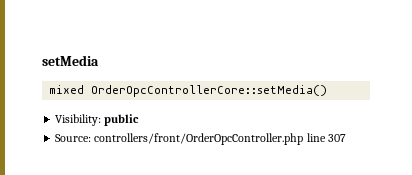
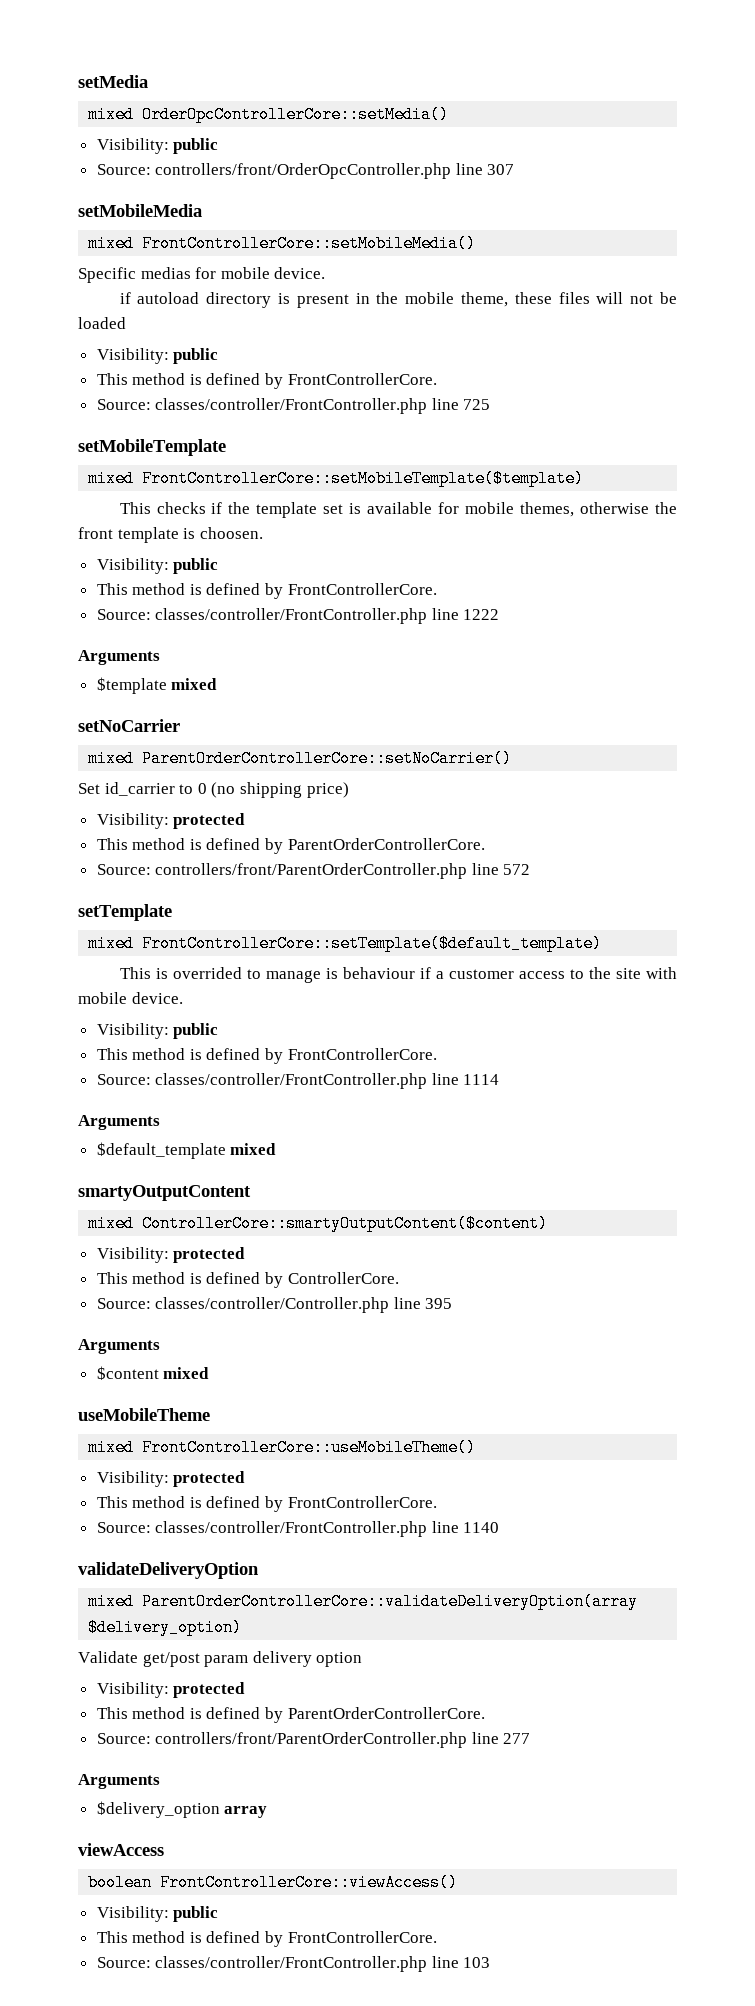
+ setMobileMedia
+ mixed FrontControllerCore::setMobileMedia()
+ Specific medias for mobile device.
+ if autoload directory is present in the mobile theme, these files will not be loaded
+ Visibility: public
+ This method is defined by FrontControllerCore.
+ Source: classes/controller/FrontController.php line 725
+ setMobileTemplate
+ mixed FrontControllerCore::setMobileTemplate($template)
+ This checks if the template set is available for mobile themes, otherwise the front template is choosen.
+ Visibility: public
+ This method is defined by FrontControllerCore.
+ Source: classes/controller/FrontController.php line 1222
+ Arguments
+ $template mixed
+ setNoCarrier
+ mixed ParentOrderControllerCore::setNoCarrier()
+ Set id_carrier to 0 (no shipping price)
+ Visibility: protected
+ This method is defined by ParentOrderControllerCore.
+ Source: controllers/front/ParentOrderController.php line 572
+ setTemplate
+ mixed FrontControllerCore::setTemplate($default_template)
+ This is overrided to manage is behaviour if a customer access to the site with mobile device.
+ Visibility: public
+ This method is defined by FrontControllerCore.
+ Source: classes/controller/FrontController.php line 1114
+ Arguments
+ $default_template mixed
+ smartyOutputContent
+ mixed ControllerCore::smartyOutputContent($content)
+ Visibility: protected
+ This method is defined by ControllerCore.
+ Source: classes/controller/Controller.php line 395
+ Arguments
+ $content mixed
+ useMobileTheme
+ mixed FrontControllerCore::useMobileTheme()
+ Visibility: protected
+ This method is defined by FrontControllerCore.
+ Source: classes/controller/FrontController.php line 1140
+ validateDeliveryOption
+ mixed ParentOrderControllerCore::validateDeliveryOption(array $delivery_option)
+ Validate get/post param delivery option
+ Visibility: protected
+ This method is defined by ParentOrderControllerCore.
+ Source: controllers/front/ParentOrderController.php line 277
+ Arguments
+ $delivery_option array
+ viewAccess
+ boolean FrontControllerCore::viewAccess()
+ Visibility: public
+ This method is defined by FrontControllerCore.
+ Source: classes/controller/FrontController.php line 103

